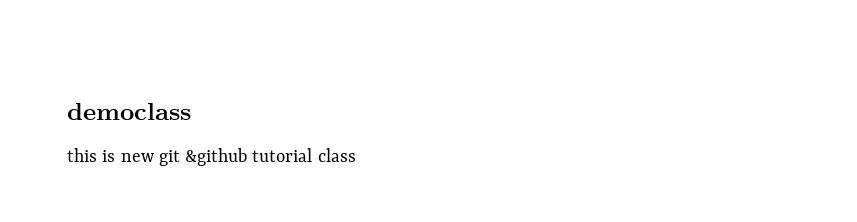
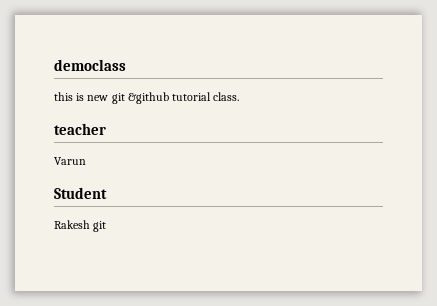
- this is new git &github tutorial class
+ this is new git &github tutorial class.
+ teacher
+ Varun
+ Student
+ Rakesh git

